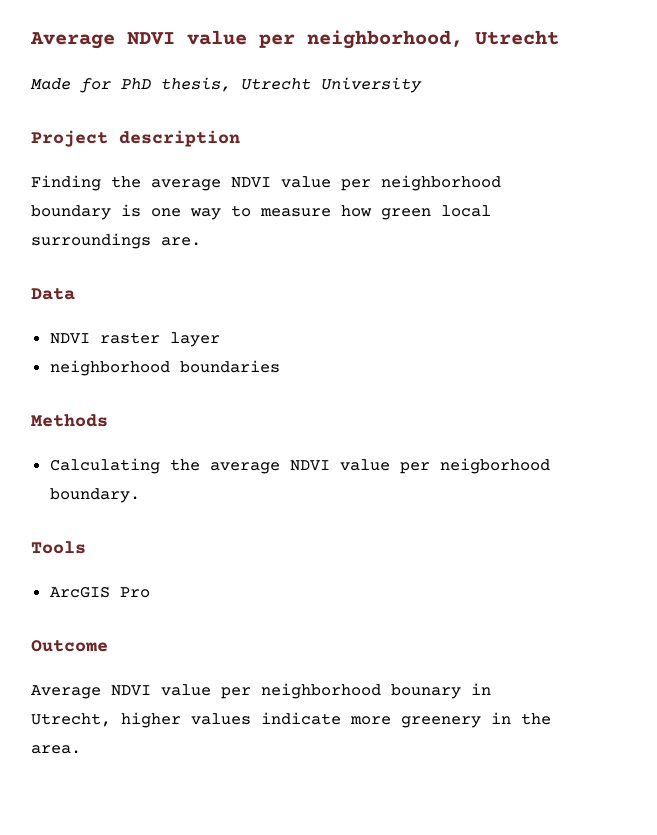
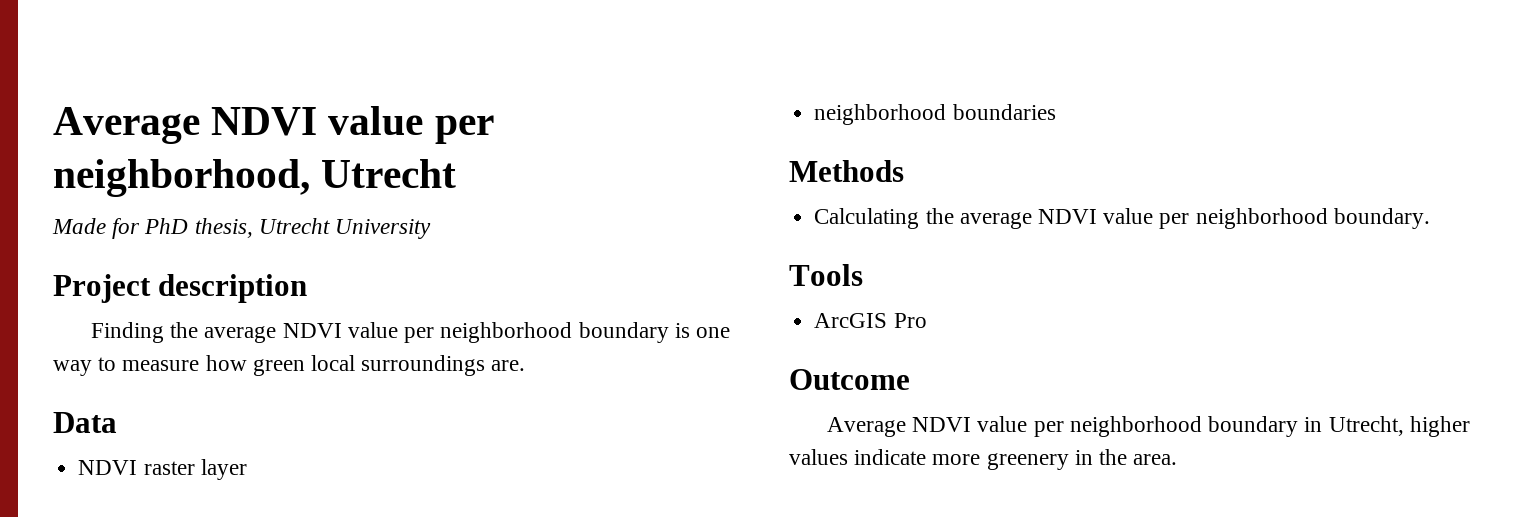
- Calculating the average NDVI value per neigborhood boundary.
+ Calculating the average NDVI value per neighborhood boundary.
- Average NDVI value per neighborhood bounary in Utrecht, higher values indicate more greenery in the area.
+ Average NDVI value per neighborhood boundary in Utrecht, higher values indicate more greenery in the area.

